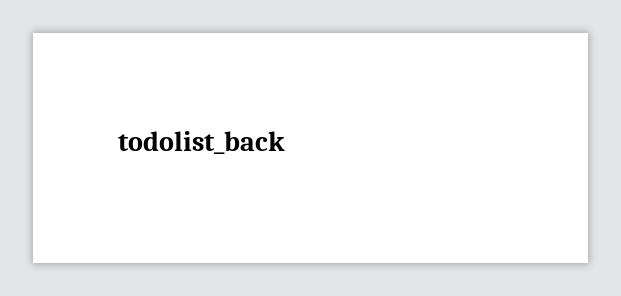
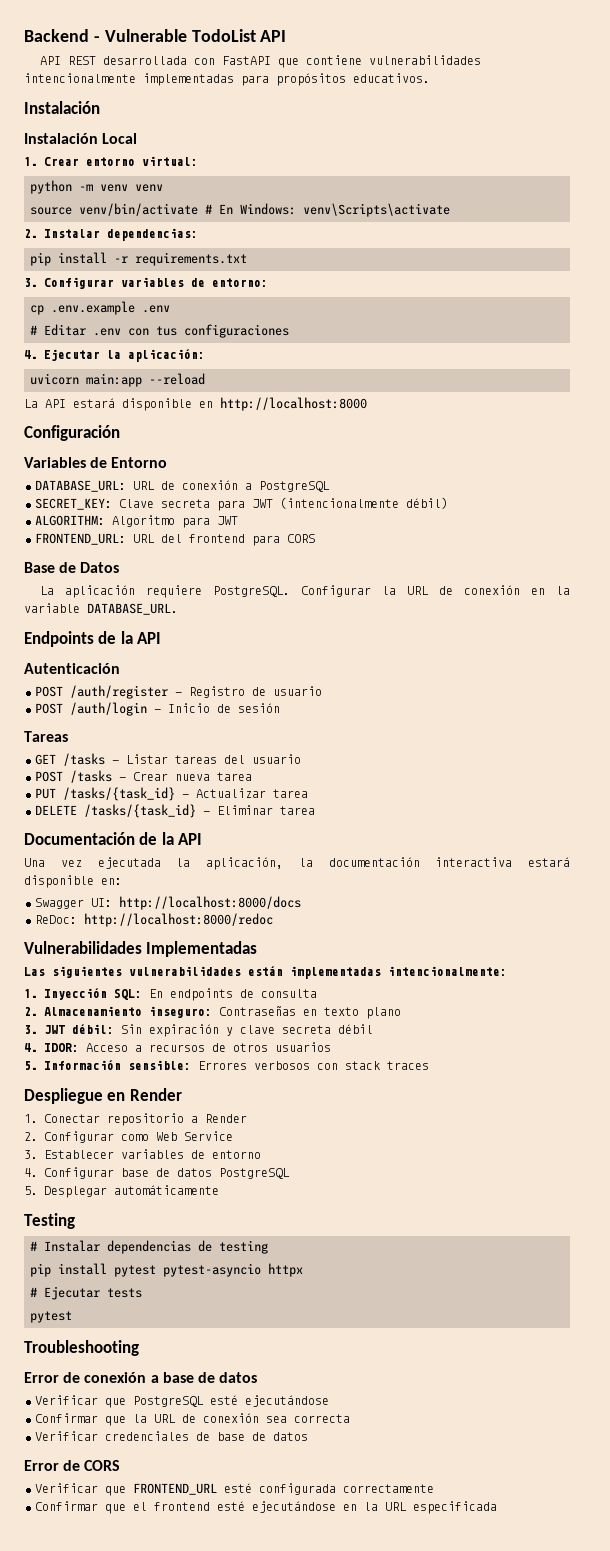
- todolist_back
+ Backend - Vulnerable TodoList API
+ API REST desarrollada con FastAPI que contiene vulnerabilidades intencionalmente implementadas para propósitos educativos.
+ Instalación
+ Instalación Local
+ 1. Crear entorno virtual:
+ python -m venv venv
+ source venv/bin/activate # En Windows: venv\Scripts\activate
+ 2. Instalar dependencias:
+ pip install -r requirements.txt
+ 3. Configurar variables de entorno:
+ cp .env.example .env
+ # Editar .env con tus configuraciones
+ 4. Ejecutar la aplicación:
+ uvicorn main:app --reload
+ La API estará disponible en http://localhost:8000
+ Configuración
+ Variables de Entorno
+ DATABASE_URL: URL de conexión a PostgreSQL
+ SECRET_KEY: Clave secreta para JWT (intencionalmente débil)
+ ALGORITHM: Algoritmo para JWT
+ FRONTEND_URL: URL del frontend para CORS
+ Base de Datos
+ La aplicación requiere PostgreSQL. Configurar la URL de conexión en la variable DATABASE_URL.
+ Endpoints de la API
+ Autenticación
+ POST /auth/register - Registro de usuario
+ POST /auth/login - Inicio de sesión
+ Tareas
+ GET /tasks - Listar tareas del usuario
+ POST /tasks - Crear nueva tarea
+ PUT /tasks/{task_id} - Actualizar tarea
+ DELETE /tasks/{task_id} - Eliminar tarea
+ Documentación de la API
+ Una vez ejecutada la aplicación, la documentación interactiva estará disponible en:
+ Swagger UI: http://localhost:8000/docs
+ ReDoc: http://localhost:8000/redoc
+ Vulnerabilidades Implementadas
+ Las siguientes vulnerabilidades están implementadas intencionalmente:
+ 1. Inyección SQL: En endpoints de consulta
+ 2. Almacenamiento inseguro: Contraseñas en texto plano
+ 3. JWT débil: Sin expiración y clave secreta débil
+ 4. IDOR: Acceso a recursos de otros usuarios
+ 5. Información sensible: Errores verbosos con stack traces
+ Despliegue en Render
+ 1. Conectar repositorio a Render
+ 2. Configurar como Web Service
+ 3. Establecer variables de entorno
+ 4. Configurar base de datos PostgreSQL
+ 5. Desplegar automáticamente
+ Testing
+ # Instalar dependencias de testing
+ pip install pytest pytest-asyncio httpx
+ # Ejecutar tests
+ pytest
+ Troubleshooting
+ Error de conexión a base de datos
+ Verificar que PostgreSQL esté ejecutándose
+ Confirmar que la URL de conexión sea correcta
+ Verificar credenciales de base de datos
+ Error de CORS
+ Verificar que FRONTEND_URL esté configurada correctamente
+ Confirmar que el frontend esté ejecutándose en la URL especificada

